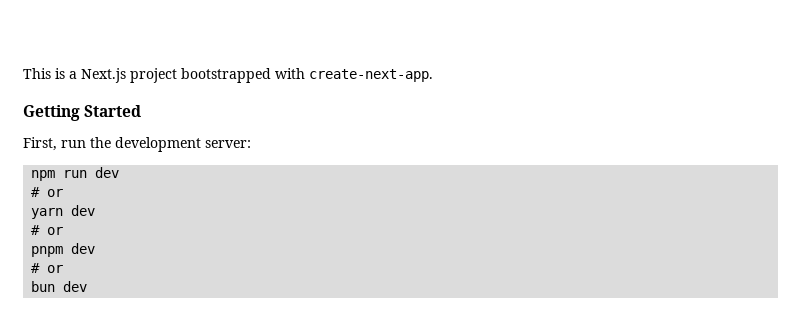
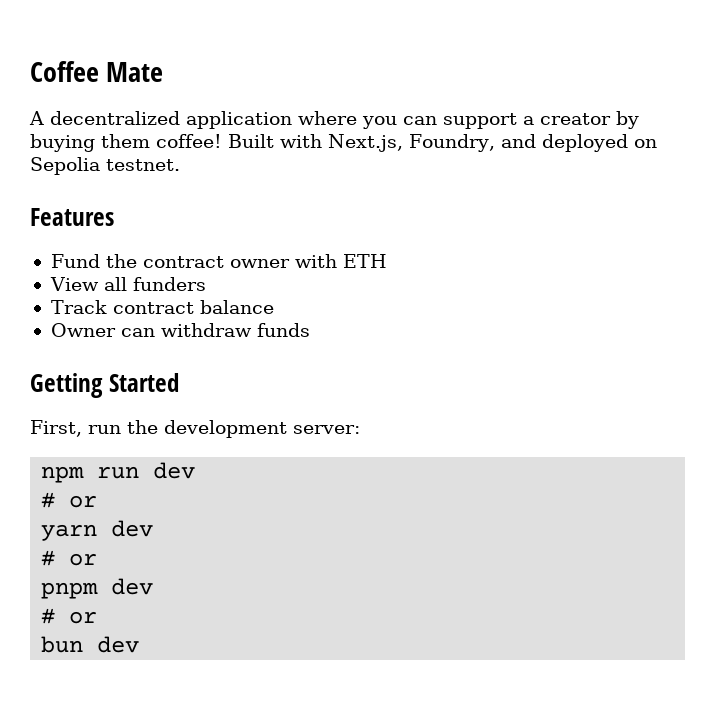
- This is a Next.js project bootstrapped with create-next-app.
+ Coffee Mate
+ A decentralized application where you can support a creator by buying them coffee! Built with Next.js, Foundry, and deployed on Sepolia testnet.
+ Features
+ Fund the contract owner with ETH
+ View all funders
+ Track contract balance
+ Owner can withdraw funds

